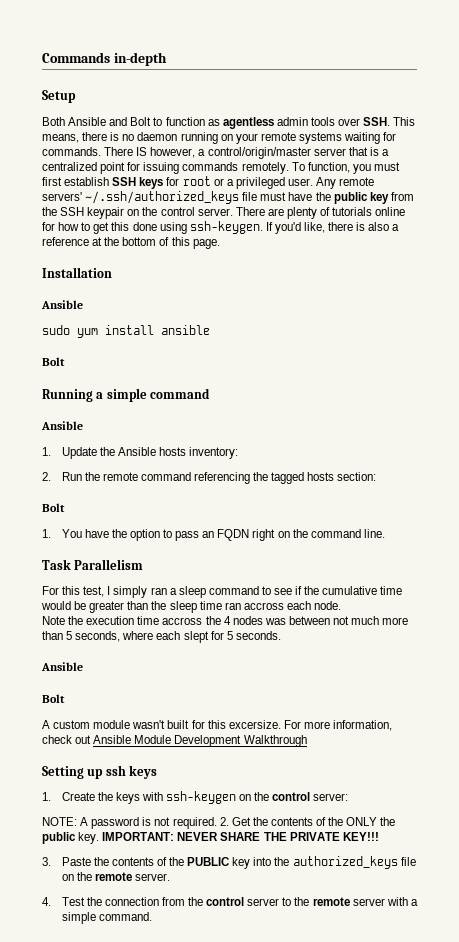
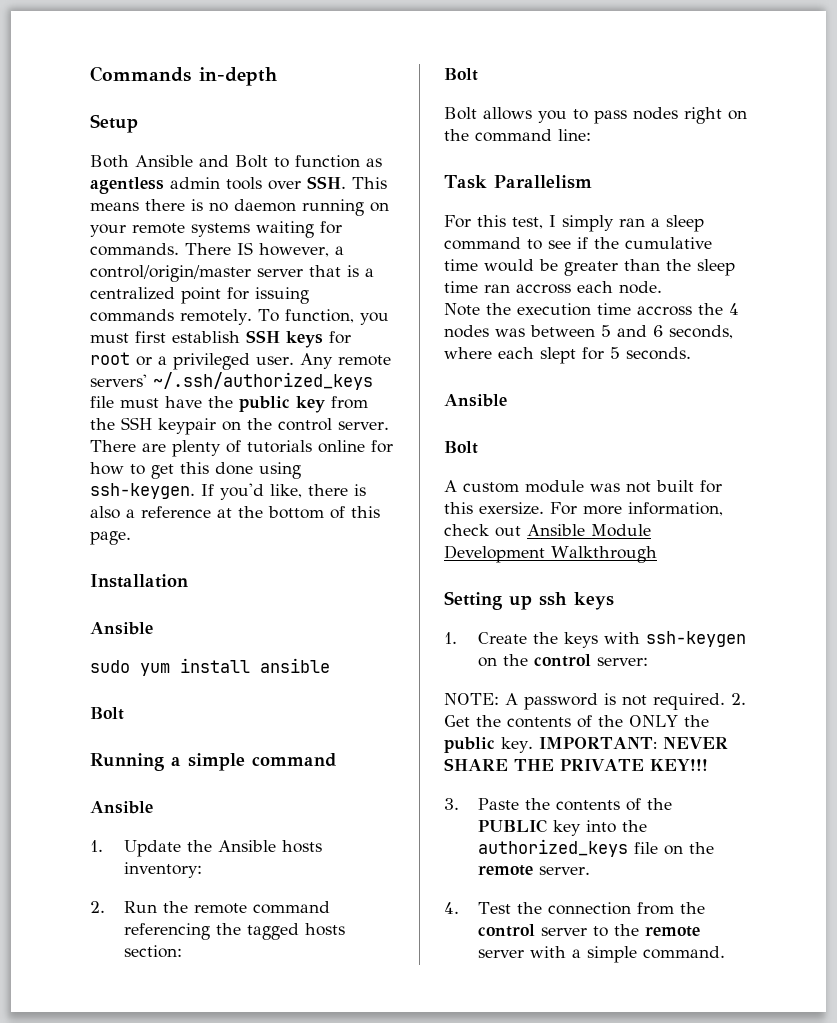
- Both Ansible and Bolt to function as agentless admin tools over SSH. This means, there is no daemon running on your remote systems waiting for commands.
+ Both Ansible and Bolt to function as agentless admin tools over SSH. This means there is no daemon running on your remote systems waiting for commands.
- 1. You have the option to pass an FQDN right on the command line.
+ Bolt allows you to pass nodes right on the command line:
- Note the execution time accross the 4 nodes was between not much more than 5 seconds, where each slept for 5 seconds.
+ Note the execution time accross the 4 nodes was between 5 and 6 seconds, where each slept for 5 seconds.
- A custom module wasn't built for this excersize.
+ A custom module was not built for this exersize.

